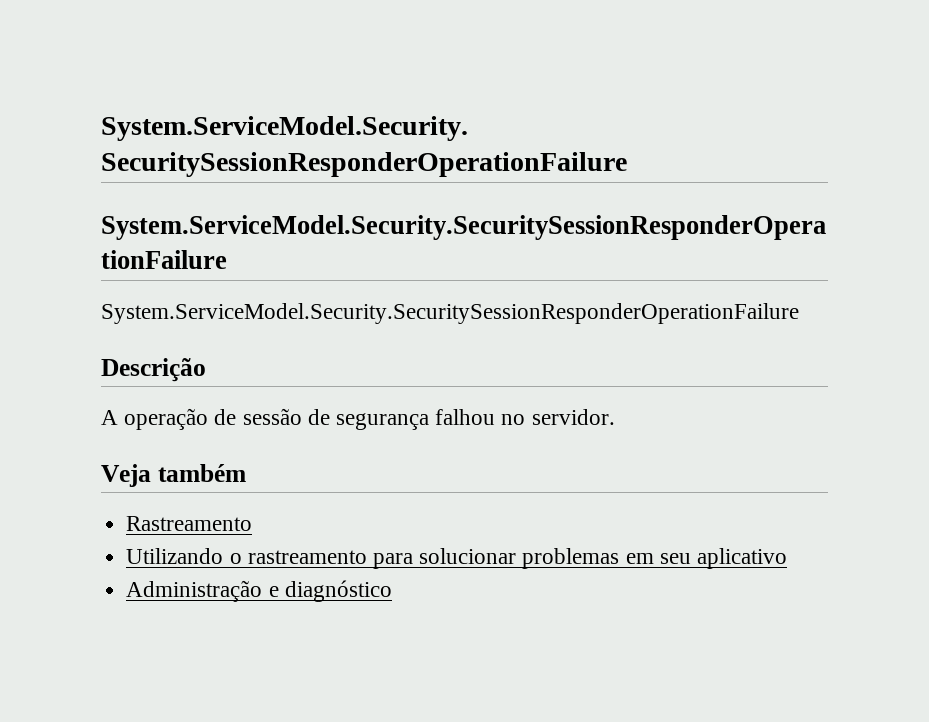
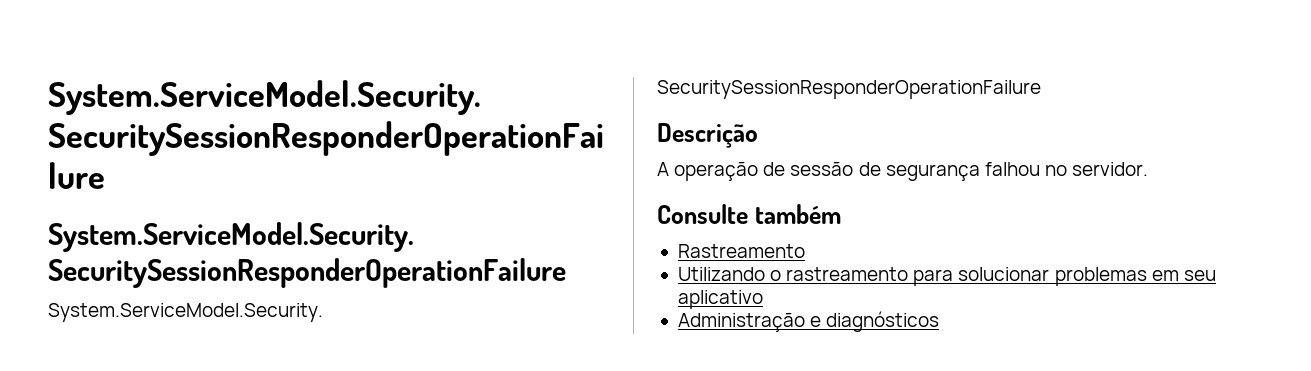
- Veja também
+ Consulte também
- Administração e diagnóstico
+ Administração e diagnósticos

